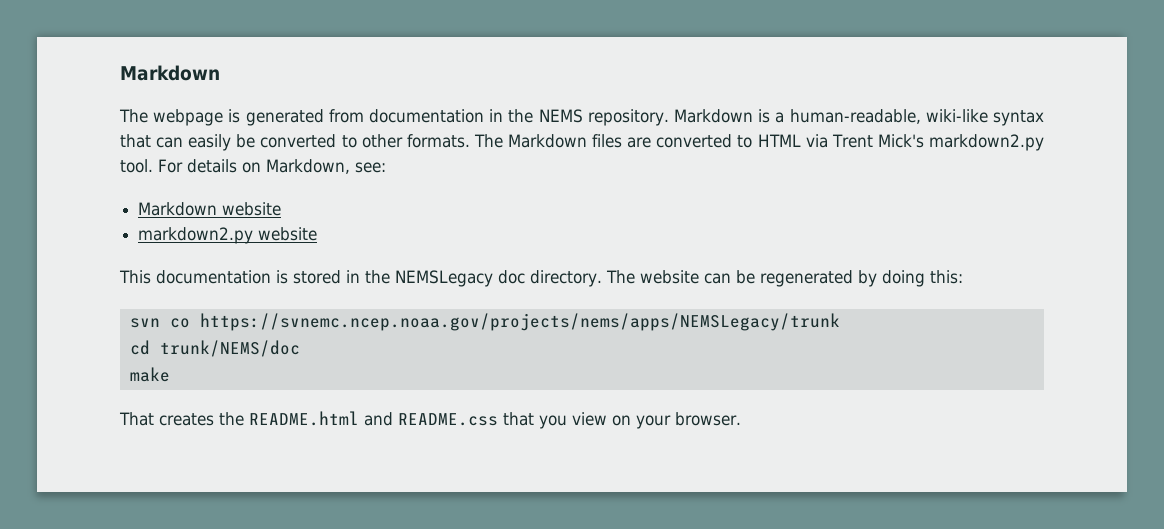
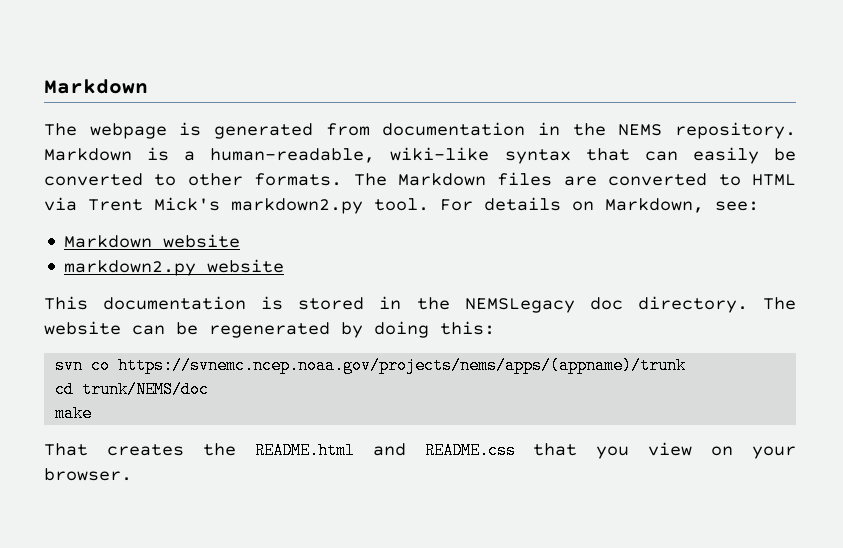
- svn co https://svnemc.ncep.noaa.gov/projects/nems/apps/NEMSLegacy/trunk
+ svn co https://svnemc.ncep.noaa.gov/projects/nems/apps/(appname)/trunk

